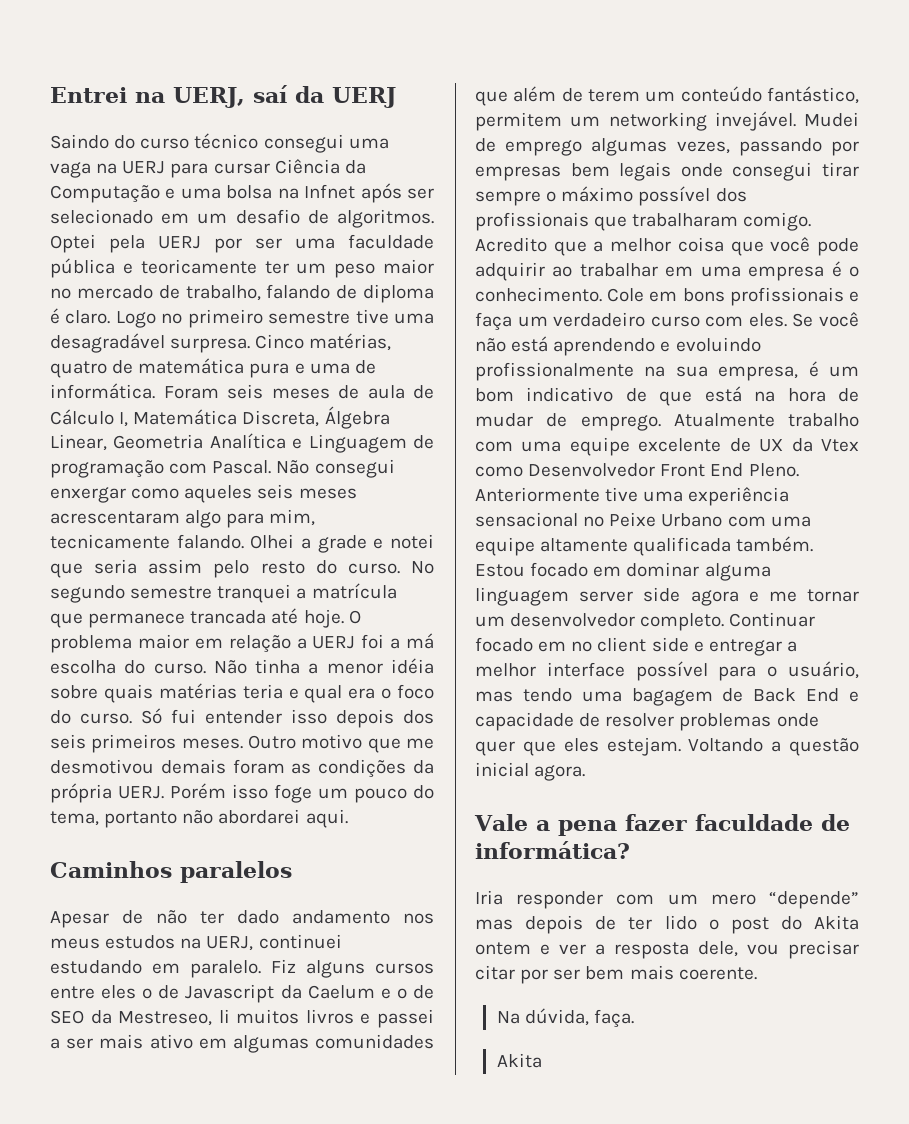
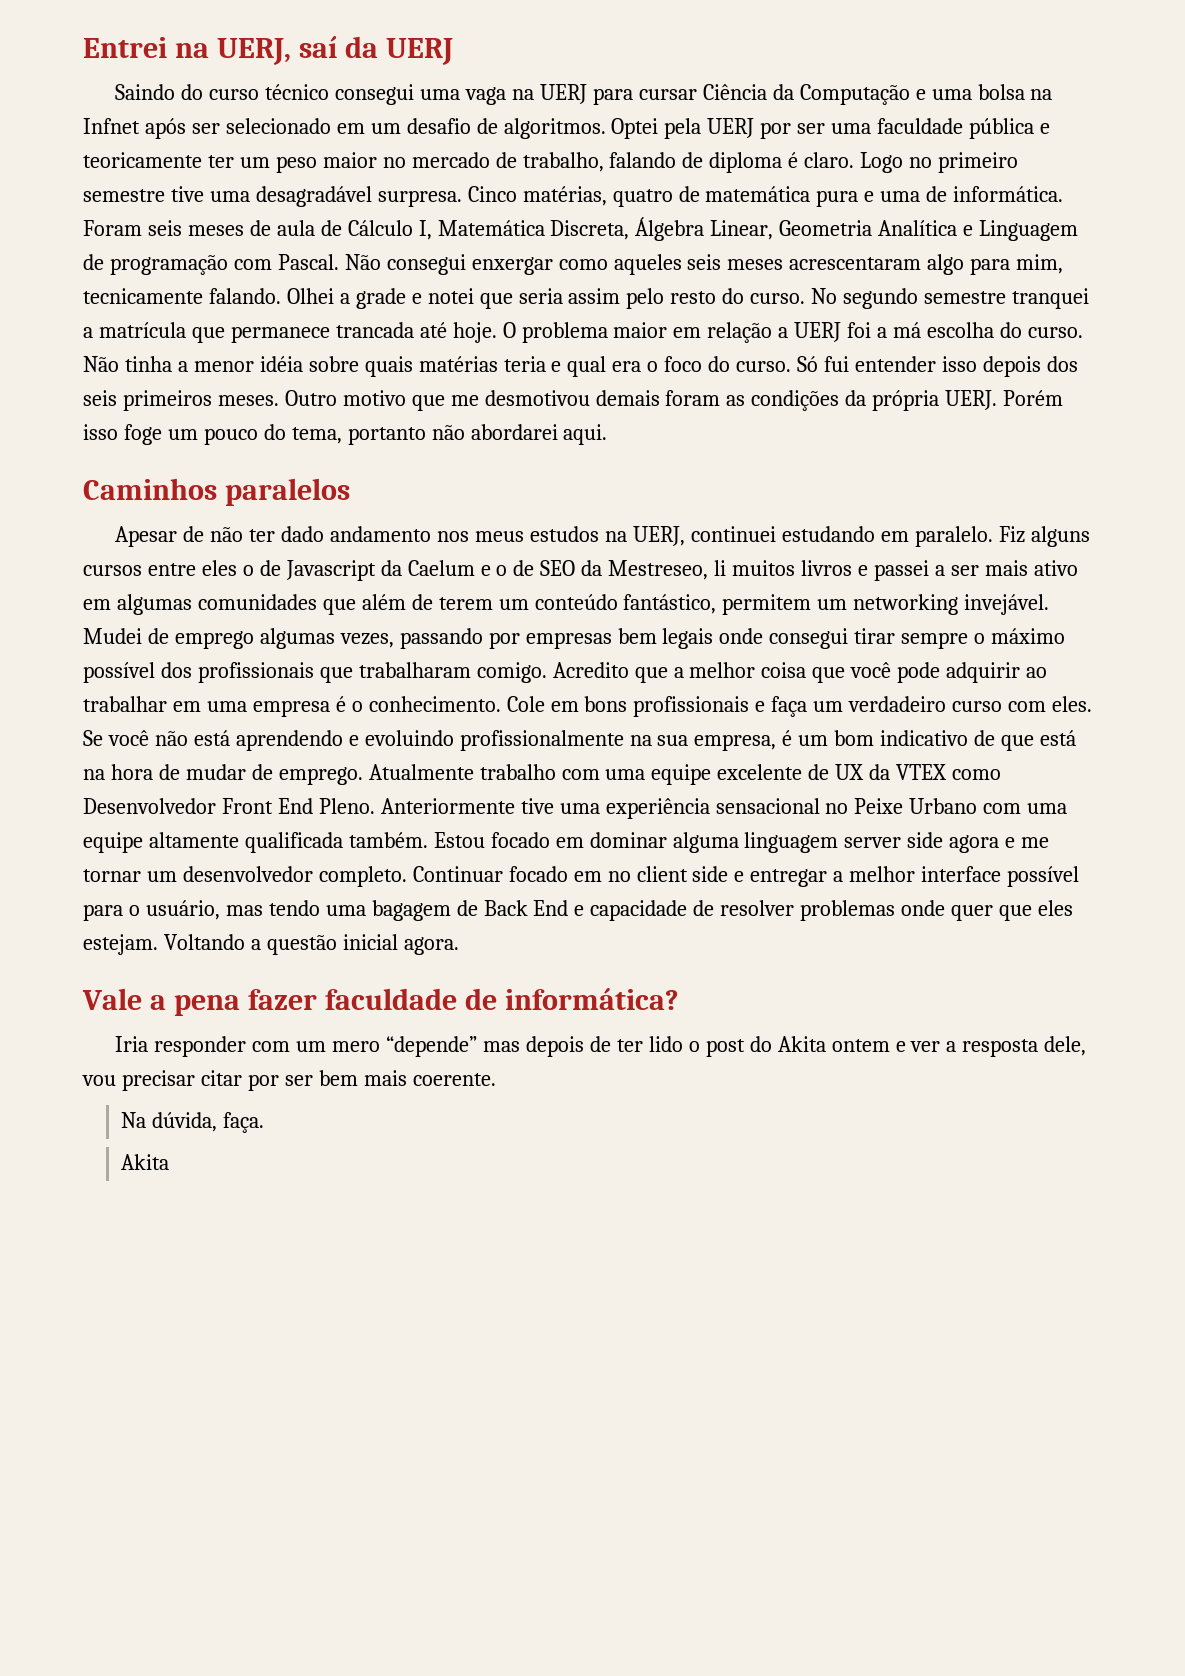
- Atualmente trabalho com uma equipe excelente de UX da Vtex como Desenvolvedor Front End Pleno.
+ Atualmente trabalho com uma equipe excelente de UX da VTEX como Desenvolvedor Front End Pleno.

